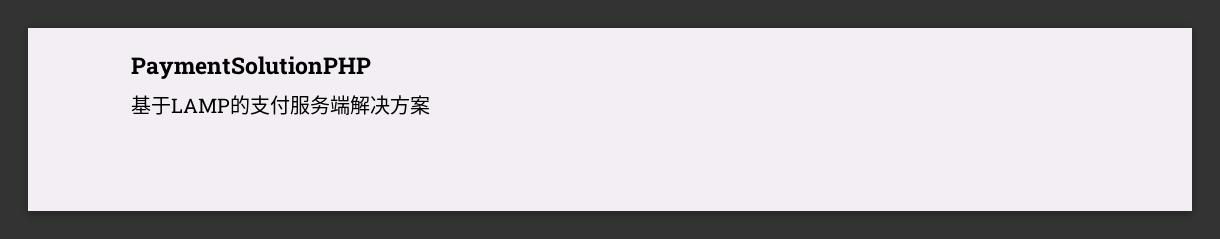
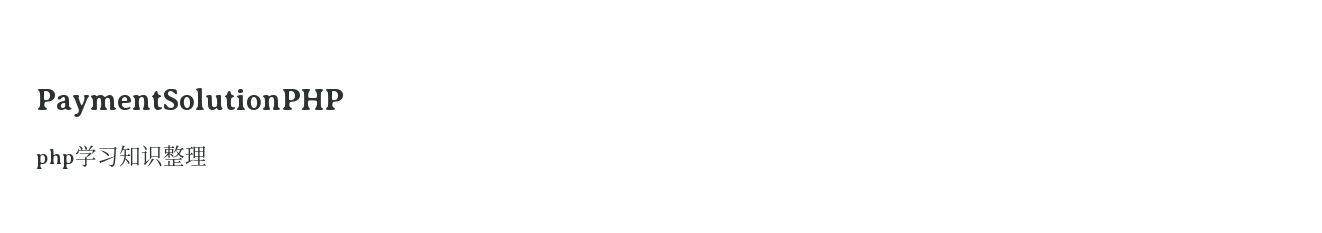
- 基于LAMP的支付服务端解决方案
+ php学习知识整理

